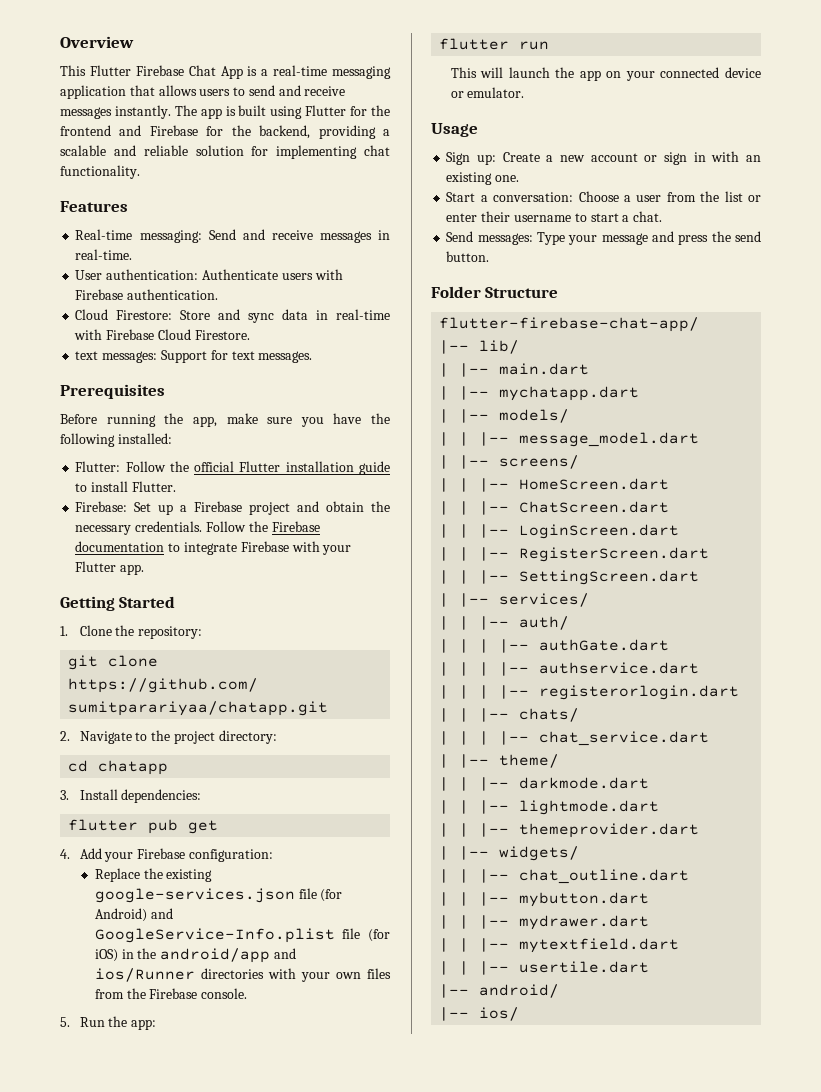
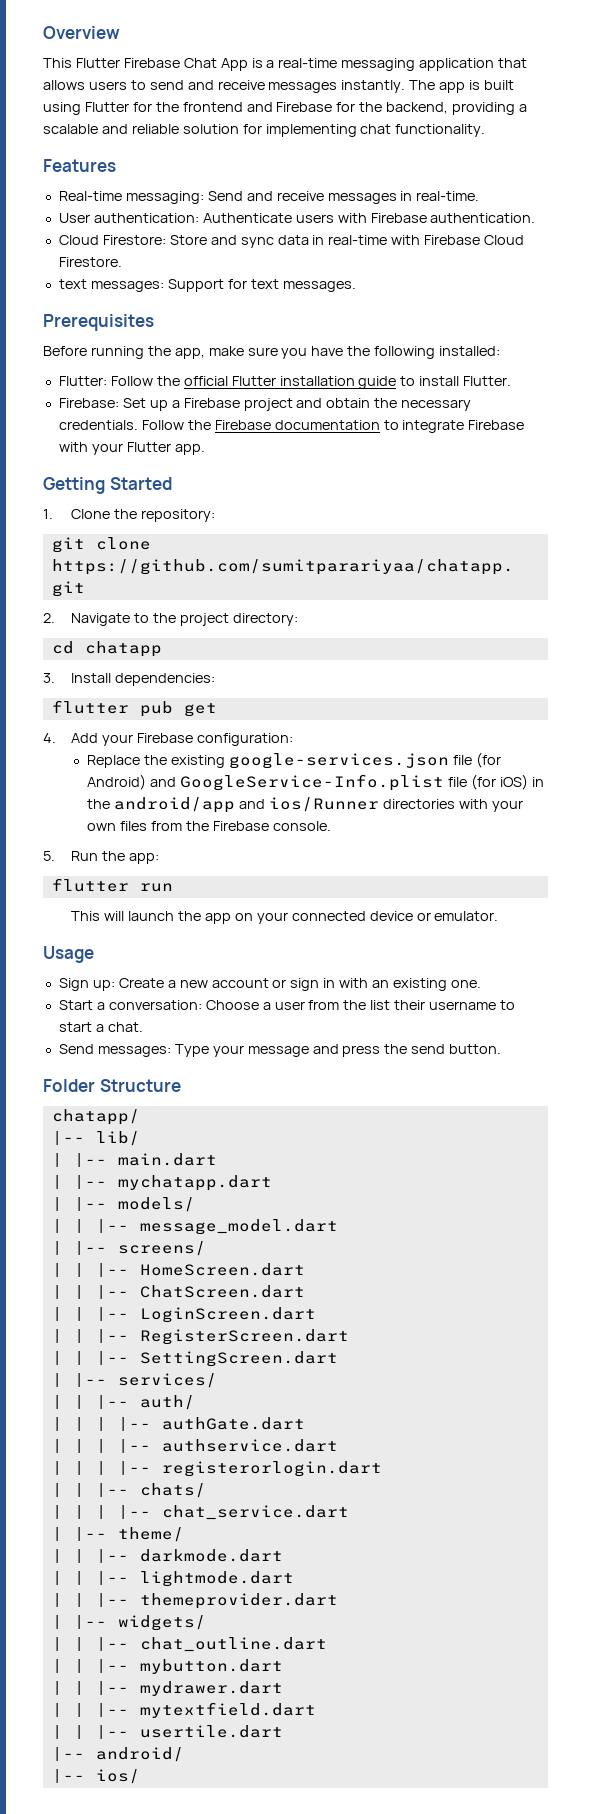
- Start a conversation: Choose a user from the list or enter their username to start a chat.
+ Start a conversation: Choose a user from the list their username to start a chat.
- flutter-firebase-chat-app/
+ chatapp/

